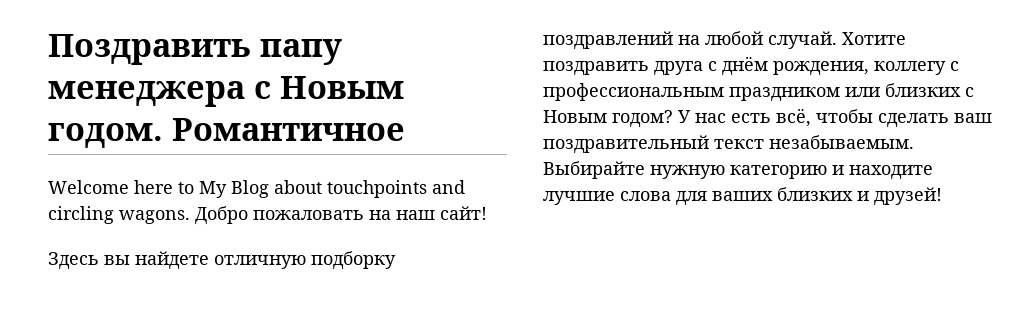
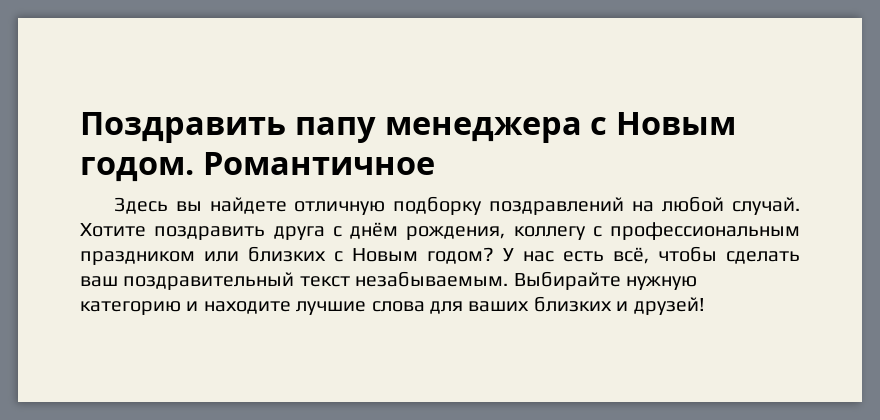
- Welcome here to My Blog about touchpoints and circling wagons. Добро пожаловать на наш сайт!

